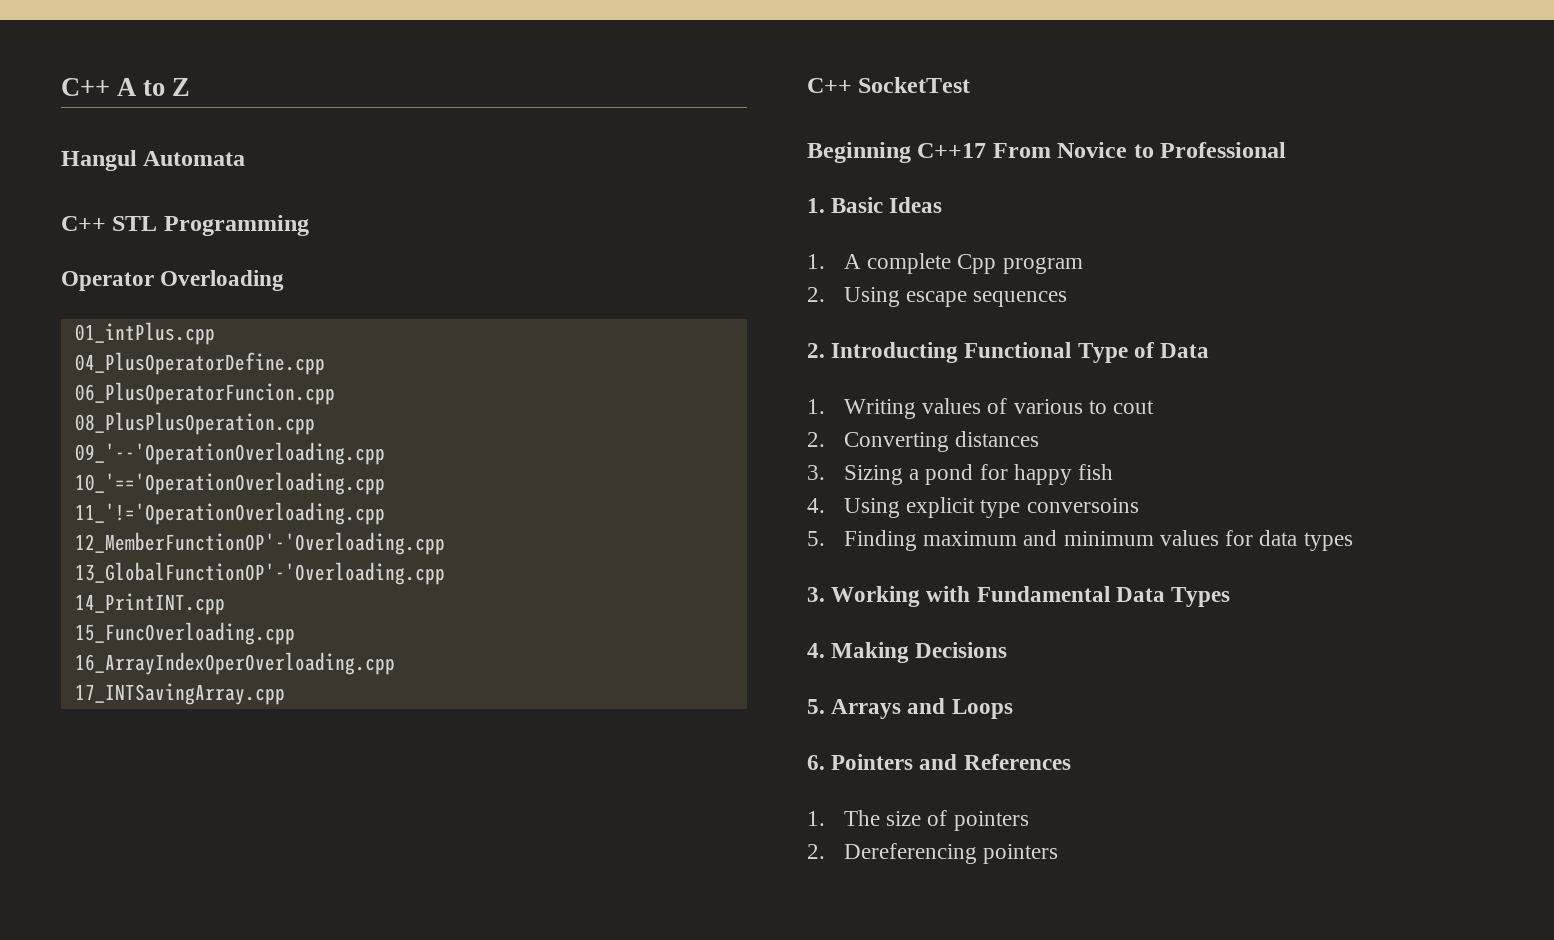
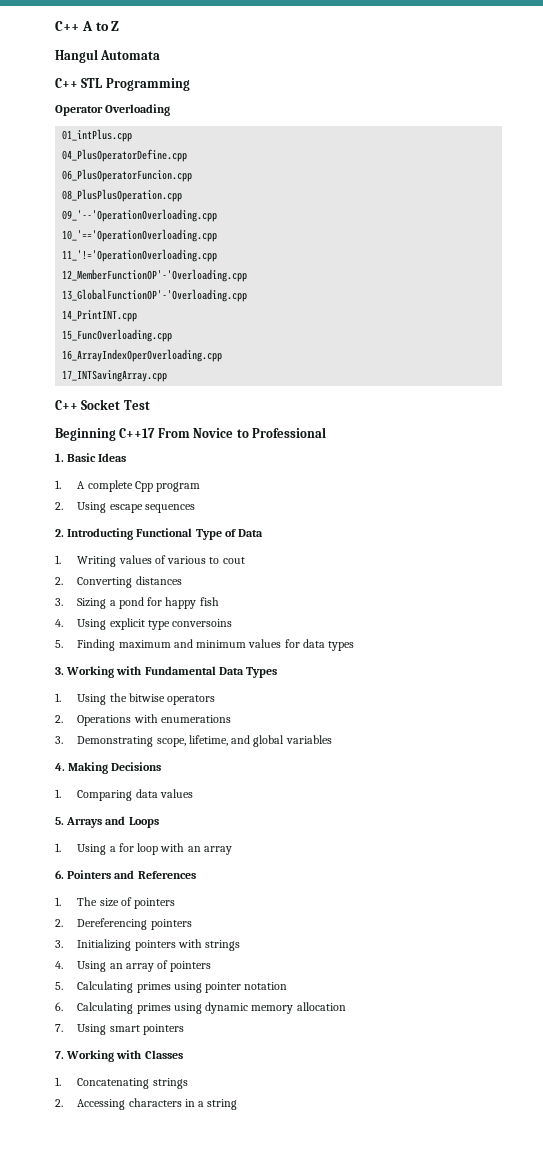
- C++ SocketTest
+ C++ Socket Test
+ 1. Using the bitwise operators
+ 2. Operations with enumerations
+ 3. Demonstrating scope, lifetime, and global variables
+ 1. Comparing data values
+ 1. Using a for loop with an array
+ 3. Initializing pointers with strings
+ 4. Using an array of pointers
+ 5. Calculating primes using pointer notation
+ 6. Calculating primes using dynamic memory allocation
+ 7. Using smart pointers
+ 7. Working with Classes
+ 1. Concatenating strings
+ 2. Accessing characters in a string

